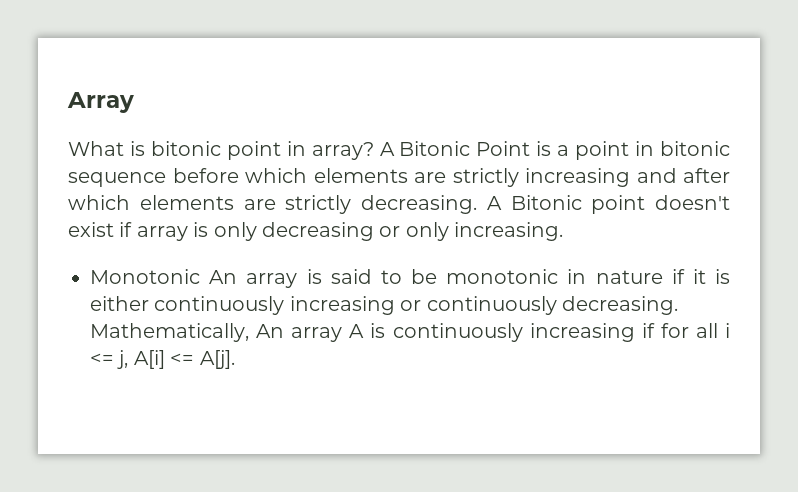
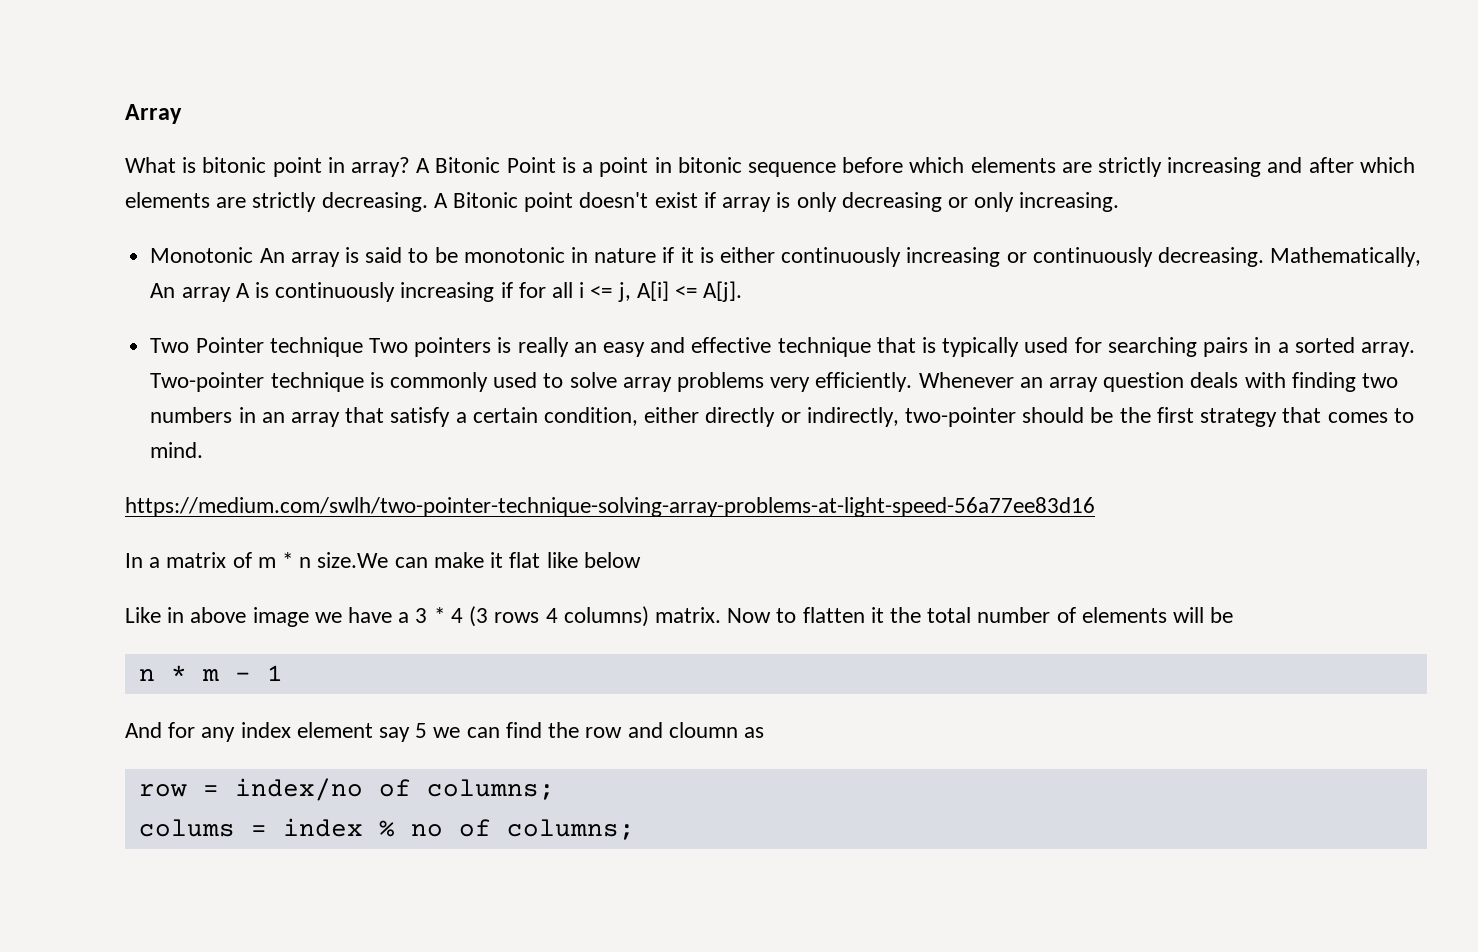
+ Two Pointer technique Two pointers is really an easy and effective technique that is typically used for searching pairs in a sorted array. Two-pointer technique is commonly used to solve array problems very efficiently. Whenever an array question deals with finding two numbers in an array that satisfy a certain condition, either directly or indirectly, two-pointer should be the first strategy that comes to mind.
+ https://medium.com/swlh/two-pointer-technique-solving-array-problems-at-light-speed-56a77ee83d16
+ In a matrix of m * n size.We can make it flat like below
+ Like in above image we have a 3 * 4 (3 rows 4 columns) matrix. Now to flatten it the total number of elements will be
+ n * m - 1
+ And for any index element say 5 we can find the row and cloumn as
+ row = index/no of columns;
+ colums = index % no of columns;

